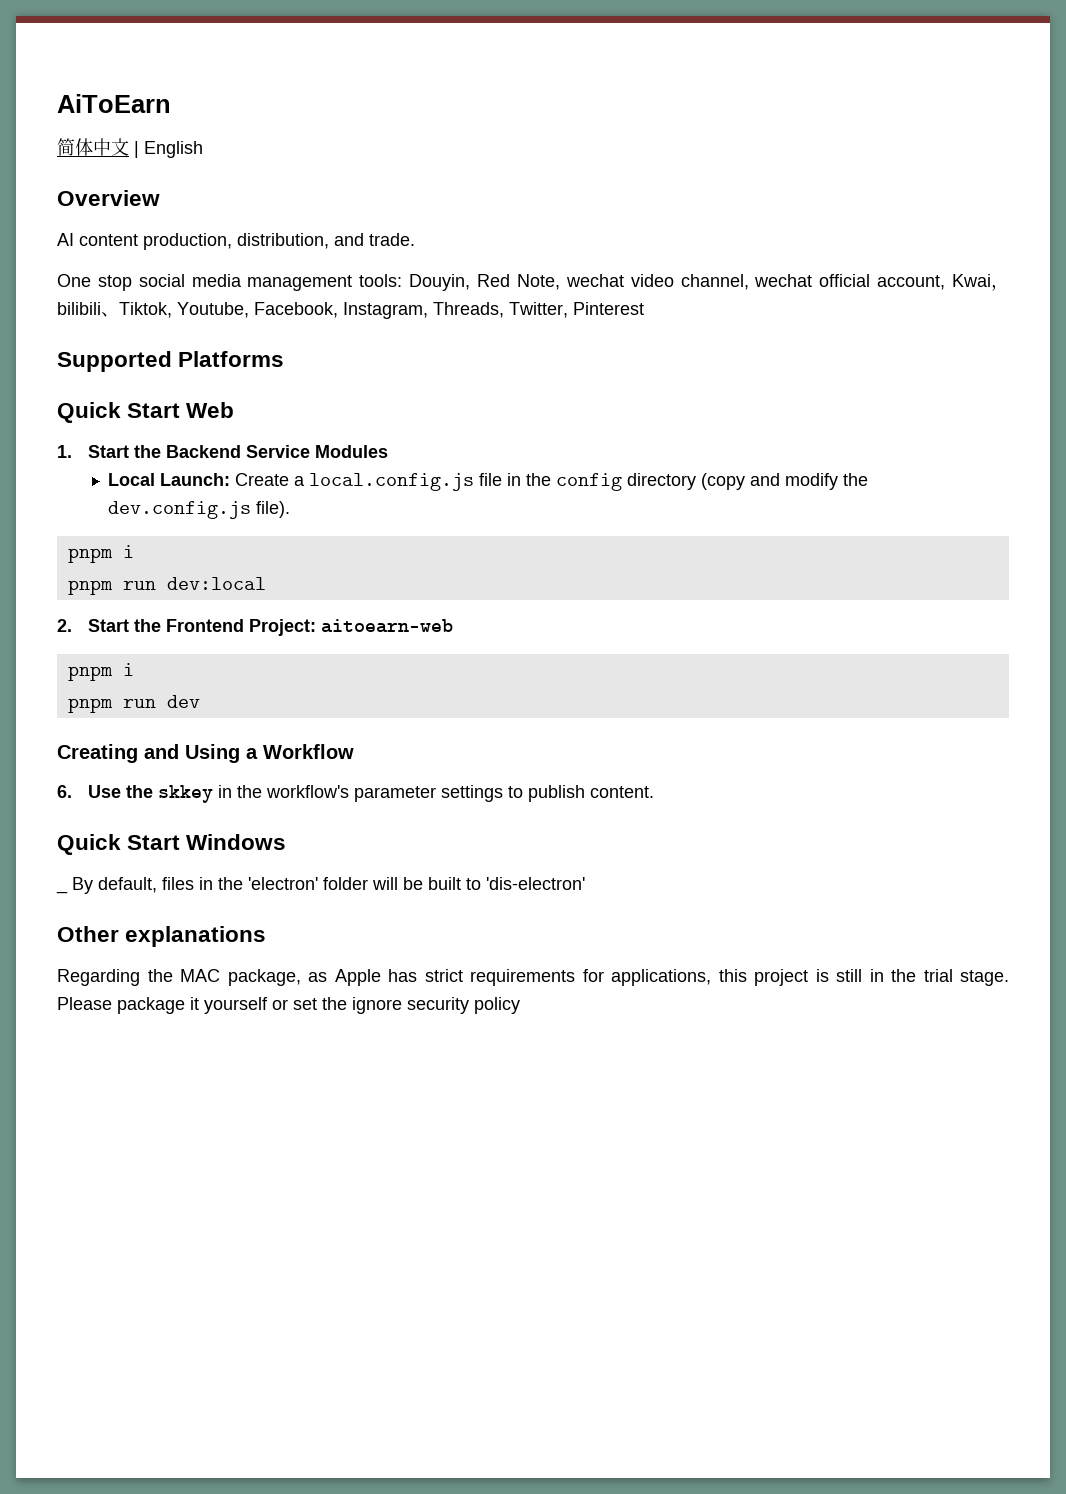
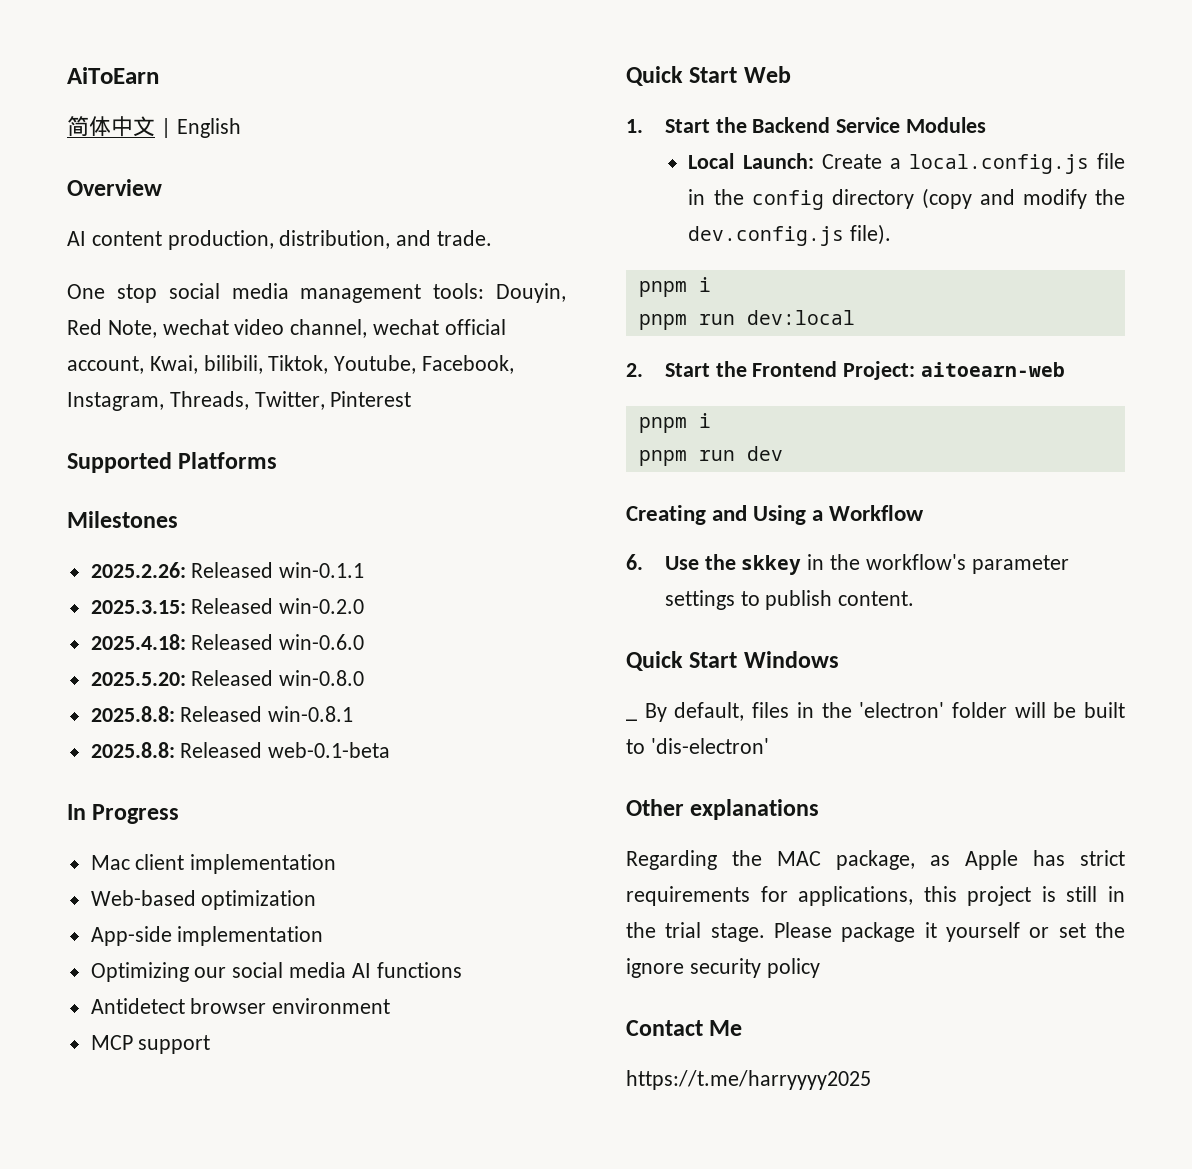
- One stop social media management tools: Douyin, Red Note, wechat video channel, wechat official account, Kwai，bilibili、Tiktok, Youtube, Facebook, Instagram, Threads, Twitter, Pinterest
+ One stop social media management tools: Douyin, Red Note, wechat video channel, wechat official account, Kwai, bilibili, Tiktok, Youtube, Facebook, Instagram, Threads, Twitter, Pinterest
+ Milestones
+ 2025.2.26: Released win-0.1.1
+ 2025.3.15: Released win-0.2.0
+ 2025.4.18: Released win-0.6.0
+ 2025.5.20: Released win-0.8.0
+ 2025.8.8: Released win-0.8.1
+ 2025.8.8: Released web-0.1-beta
+ In Progress
+ Mac client implementation
+ Web-based optimization
+ App-side implementation
+ Optimizing our social media AI functions
+ Antidetect browser environment
+ MCP support
+ Contact Me
+ https://t.me/harryyyy2025

